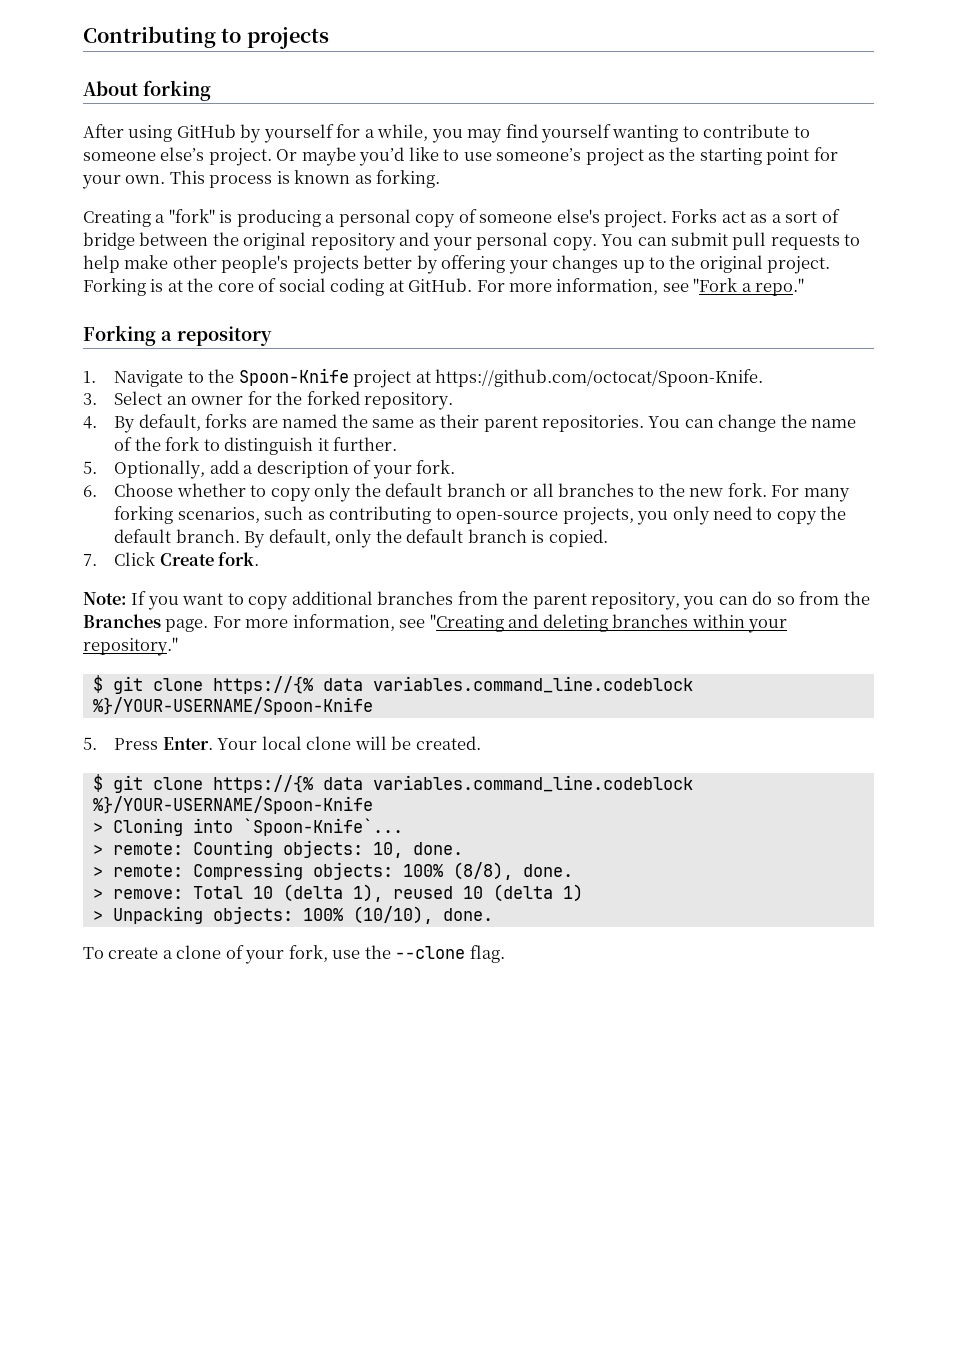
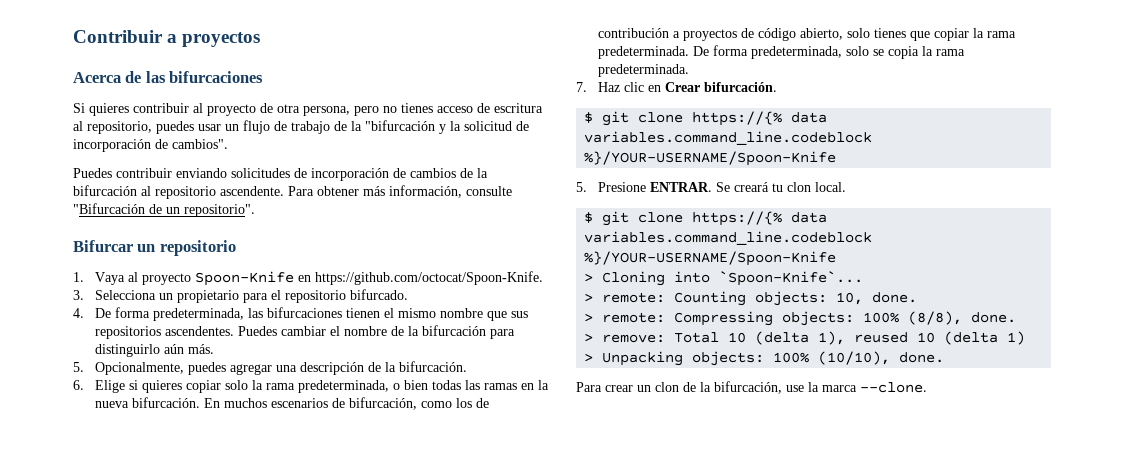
- Contributing to projects
- About forking
- After using GitHub by yourself for a while, you may find yourself wanting to contribute to someone else’s project. Or maybe you’d like to use someone’s project as the starting point for your own. This process is known as forking.
- Creating a "fork" is producing a personal copy of someone else's project. Forks act as a sort of bridge between the original repository and your personal copy. You can submit pull requests to help make other people's projects better by offering your changes up to the original project. Forking is at the core of social coding at GitHub. For more information, see "Fork a repo."
- Forking a repository
- 1. Navigate to the Spoon-Knife project at https://github.com/octocat/Spoon-Knife.
- 3. Select an owner for the forked repository.
- 4. By default, forks are named the same as their parent repositories. You can change the name of the fork to distinguish it further.
- 5. Optionally, add a description of your fork.
- 6. Choose whether to copy only the default branch or all branches to the new fork. For many forking scenarios, such as contributing to open-source projects, you only need to copy the default branch. By default, only the default branch is copied.
- 7. Click Create fork.
- Note: If you want to copy additional branches from the parent repository, you can do so from the Branches page. For more information, see "Creating and deleting branches within your repository."
+ Contribuir a proyectos
+ Acerca de las bifurcaciones
+ Si quieres contribuir al proyecto de otra persona, pero no tienes acceso de escritura al repositorio, puedes usar un flujo de trabajo de la "bifurcación y la solicitud de incorporación de cambios".
+ Puedes contribuir enviando solicitudes de incorporación de cambios de la bifurcación al repositorio ascendente. Para obtener más información, consulte "Bifurcación de un repositorio".
+ Bifurcar un repositorio
+ 1. Vaya al proyecto Spoon-Knife en https://github.com/octocat/Spoon-Knife.
+ 3. Selecciona un propietario para el repositorio bifurcado.
+ 4. De forma predeterminada, las bifurcaciones tienen el mismo nombre que sus repositorios ascendentes. Puedes cambiar el nombre de la bifurcación para distinguirlo aún más.
+ 5. Opcionalmente, puedes agregar una descripción de la bifurcación.
+ 6. Elige si quieres copiar solo la rama predeterminada, o bien todas las ramas en la nueva bifurcación. En muchos escenarios de bifurcación, como los de contribución a proyectos de código abierto, solo tienes que copiar la rama predeterminada. De forma predeterminada, solo se copia la rama predeterminada.
+ 7. Haz clic en Crear bifurcación.
- 5. Press Enter. Your local clone will be created.
+ 5. Presione ENTRAR. Se creará tu clon local.
- To create a clone of your fork, use the --clone flag.
+ Para crear un clon de la bifurcación, use la marca --clone.

